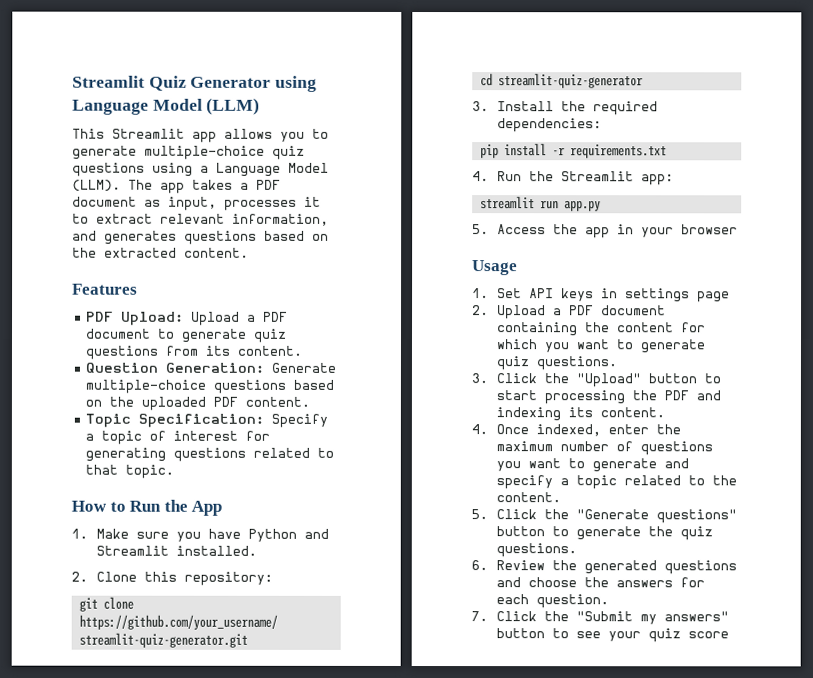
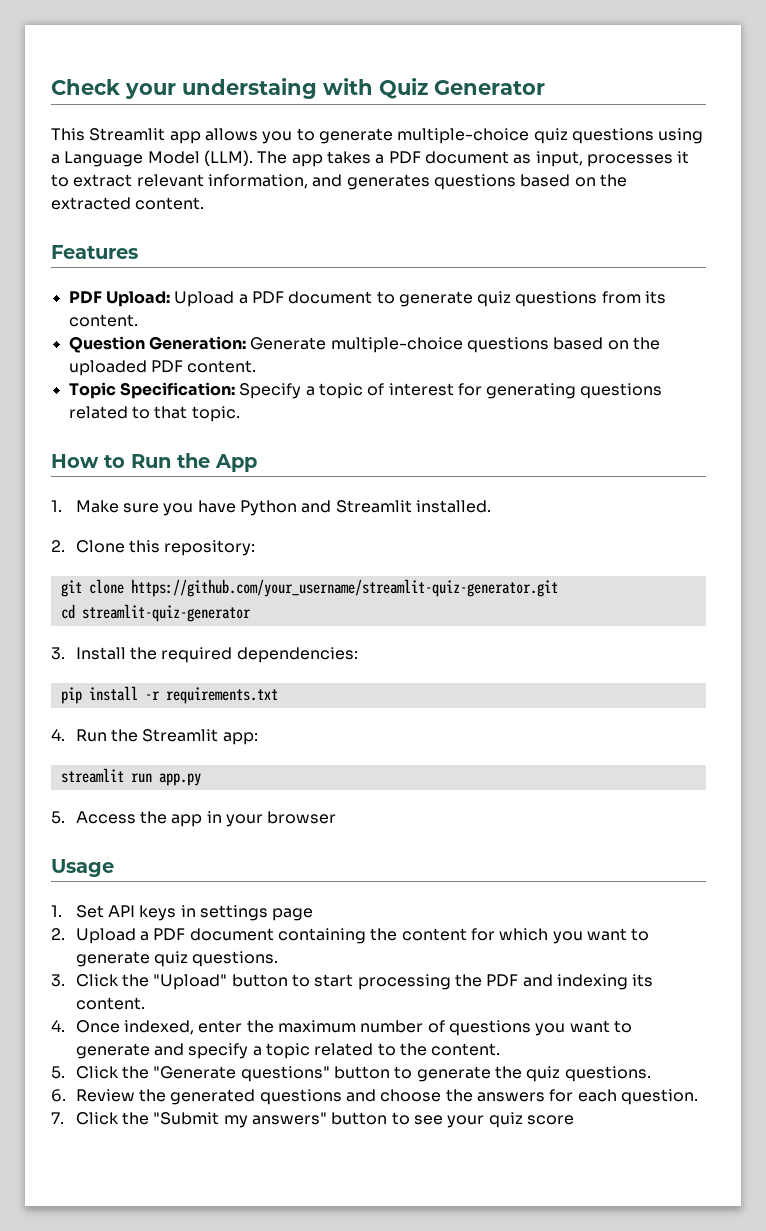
- Streamlit Quiz Generator using Language Model (LLM)
+ Check your understaing with Quiz Generator

